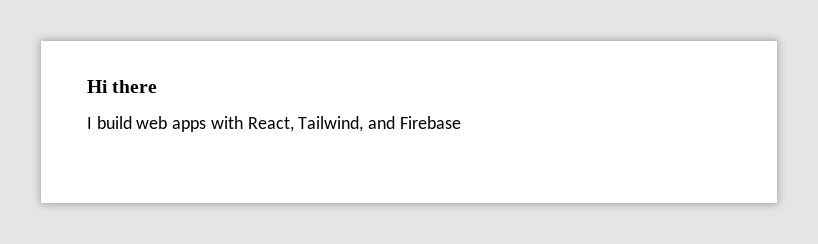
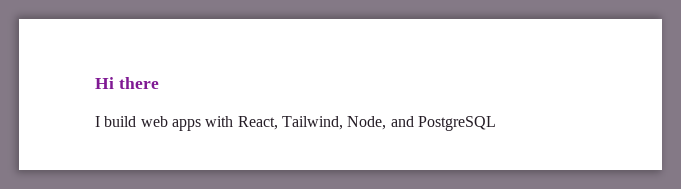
- I build web apps with React, Tailwind, and Firebase
+ I build web apps with React, Tailwind, Node, and PostgreSQL

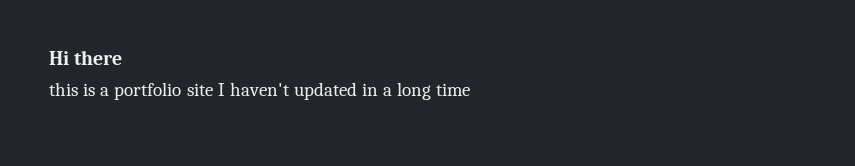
- I build web apps with React, Tailwind, Node, and PostgreSQL
+ this is a portfolio site I haven't updated in a long time

